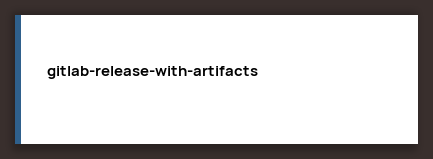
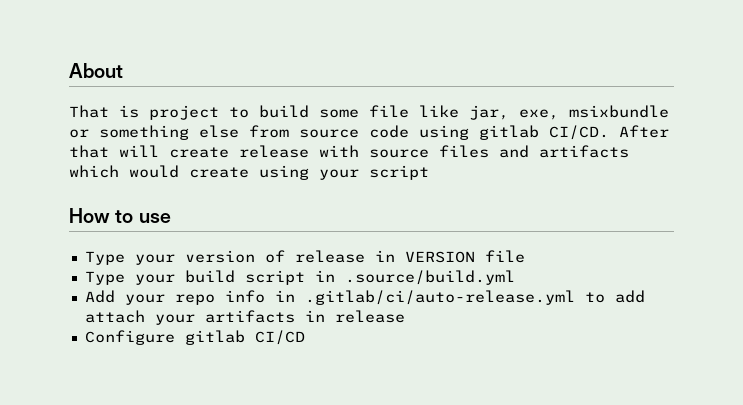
- gitlab-release-with-artifacts
+ About
+ That is project to build some file like jar, exe, msixbundle or something else from source code using gitlab CI/CD. After that will create release with source files and artifacts which would create using your script
+ How to use
+ Type your version of release in VERSION file
+ Type your build script in .source/build.yml
+ Add your repo info in .gitlab/ci/auto-release.yml to add attach your artifacts in release
+ Configure gitlab CI/CD

